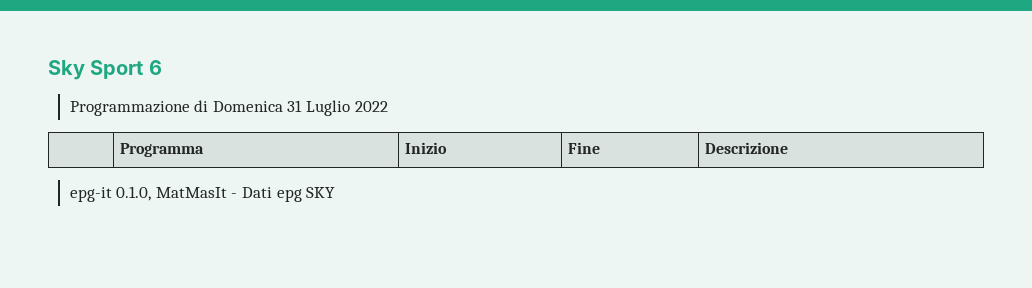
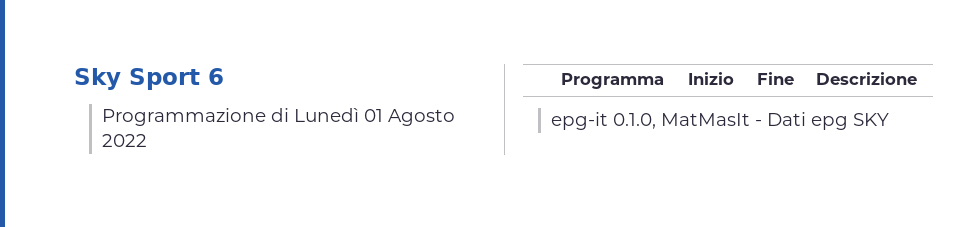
- Programmazione di Domenica 31 Luglio 2022
+ Programmazione di Lunedì 01 Agosto 2022

